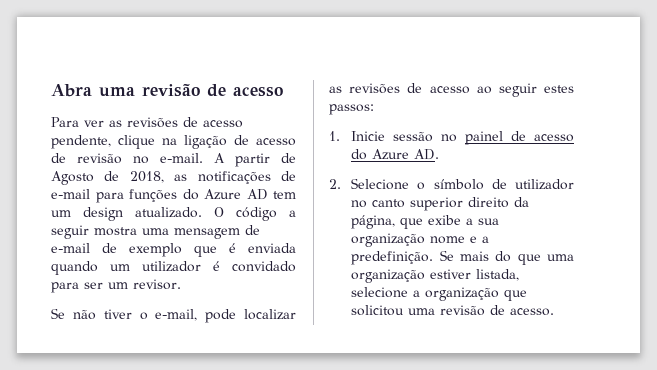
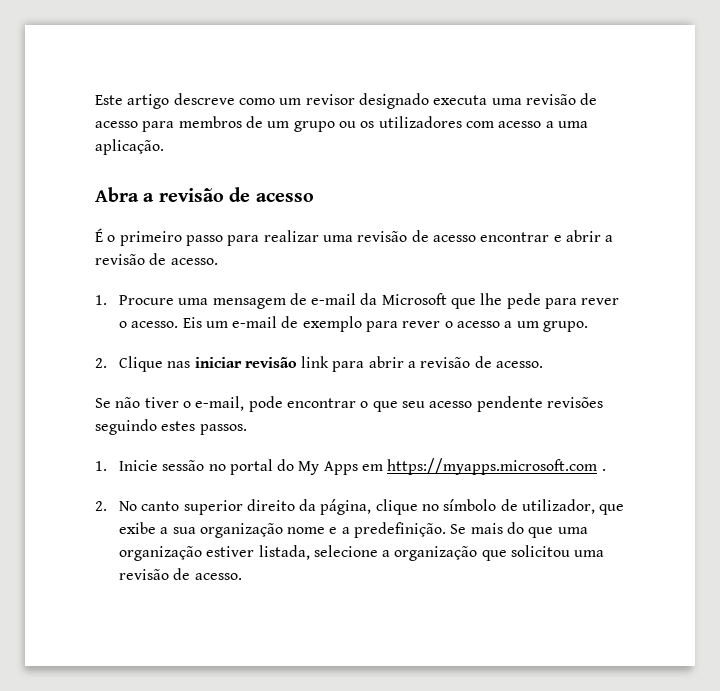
- Abra uma revisão de acesso
- Para ver as revisões de acesso pendente, clique na ligação de acesso de revisão no e-mail. A partir de Agosto de 2018, as notificações de e-mail para funções do Azure AD tem um design atualizado. O código a seguir mostra uma mensagem de e-mail de exemplo que é enviada quando um utilizador é convidado para ser um revisor.
+ Este artigo descreve como um revisor designado executa uma revisão de acesso para membros de um grupo ou os utilizadores com acesso a uma aplicação.
+ Abra a revisão de acesso
+ É o primeiro passo para realizar uma revisão de acesso encontrar e abrir a revisão de acesso.
+ 1. Procure uma mensagem de e-mail da Microsoft que lhe pede para rever o acesso. Eis um e-mail de exemplo para rever o acesso a um grupo.
+ 2. Clique nas iniciar revisão link para abrir a revisão de acesso.
- Se não tiver o e-mail, pode localizar as revisões de acesso ao seguir estes passos:
- 1. Inicie sessão no painel de acesso do Azure AD.
- 2. Selecione o símbolo de utilizador no canto superior direito da página, que exibe a sua organização nome e a predefinição.
+ Se não tiver o e-mail, pode encontrar o que seu acesso pendente revisões seguindo estes passos.
+ 1. Inicie sessão no portal do My Apps em https://myapps.microsoft.com .
+ 2. No canto superior direito da página, clique no símbolo de utilizador, que exibe a sua organização nome e a predefinição.

